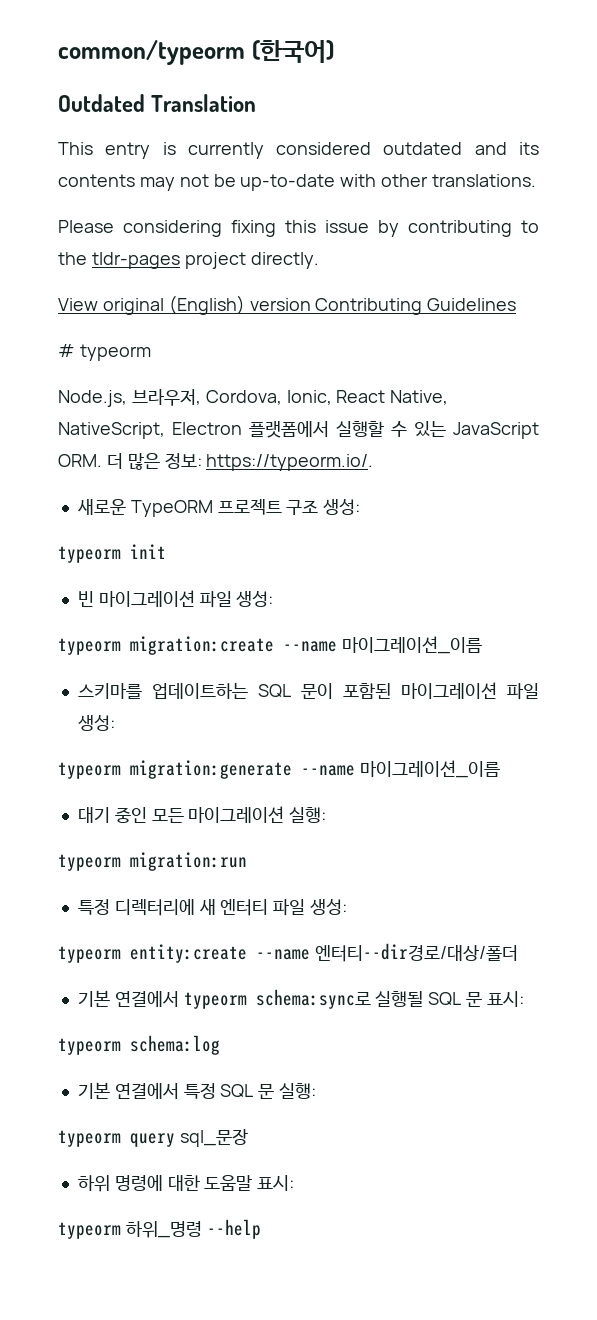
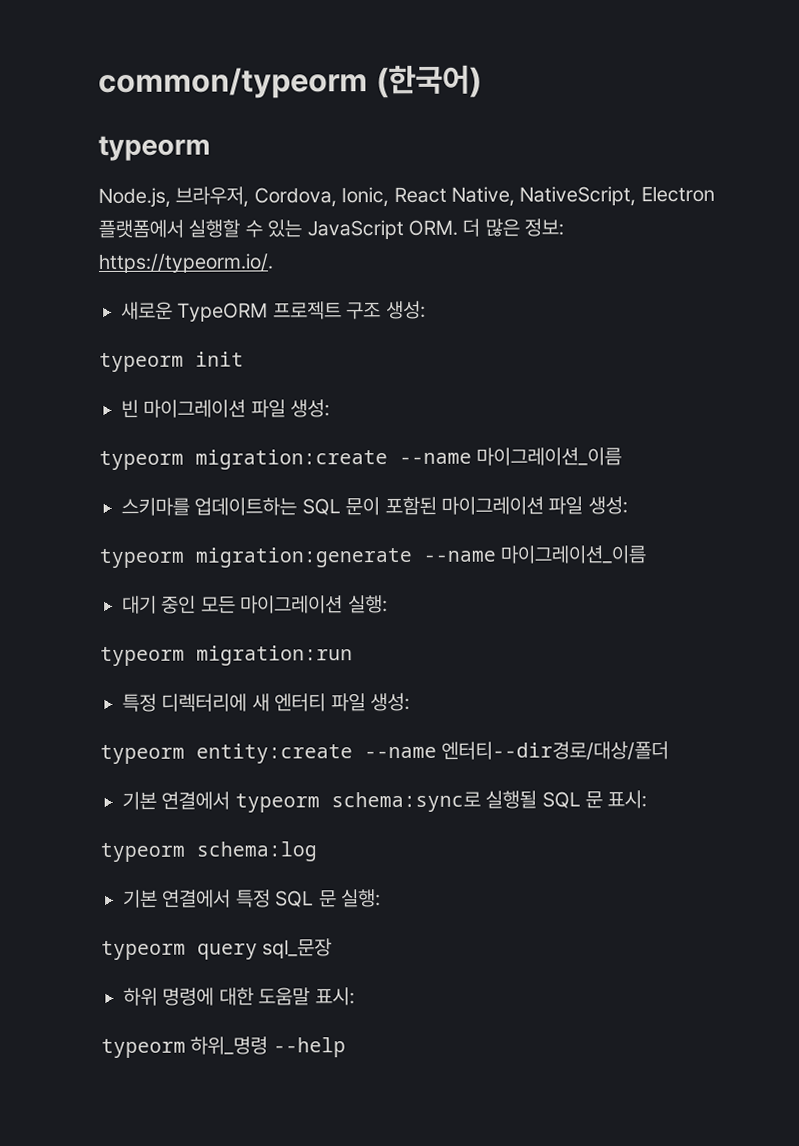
  common/typeorm (한국어)
- Outdated Translation
- This entry is currently considered outdated and its contents may not be up-to-date with other translations.
- Please considering fixing this issue by contributing to the tldr-pages project directly.
- View original (English) version Contributing Guidelines
- # typeorm
+ typeorm

